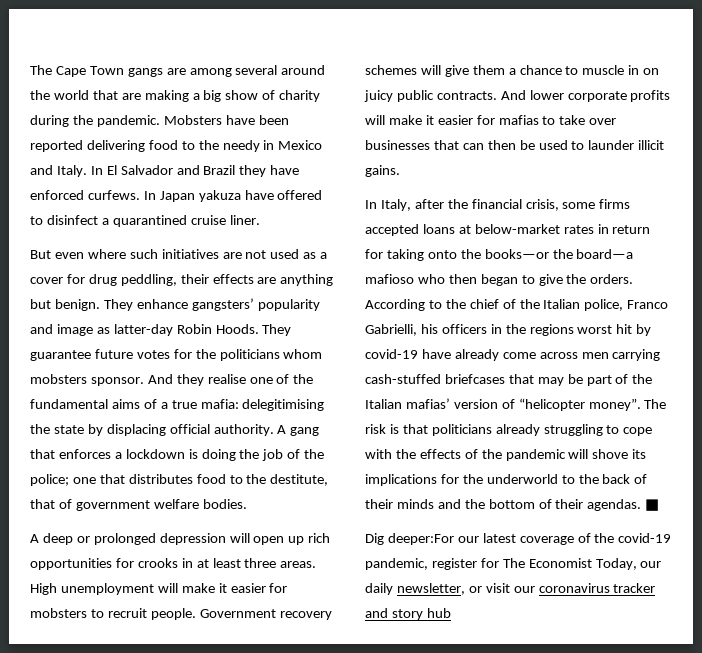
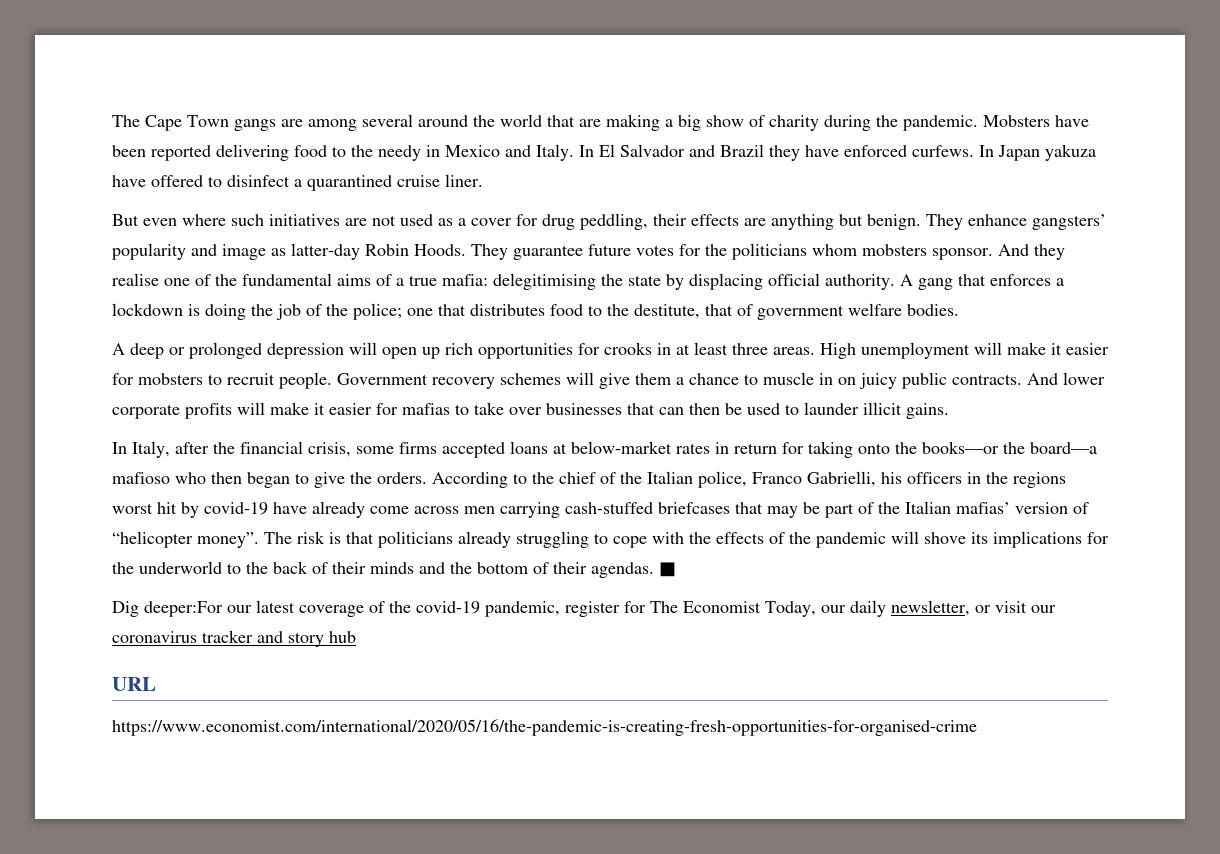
+ URL
+ https://www.economist.com/international/2020/05/16/the-pandemic-is-creating-fresh-opportunities-for-organised-crime

